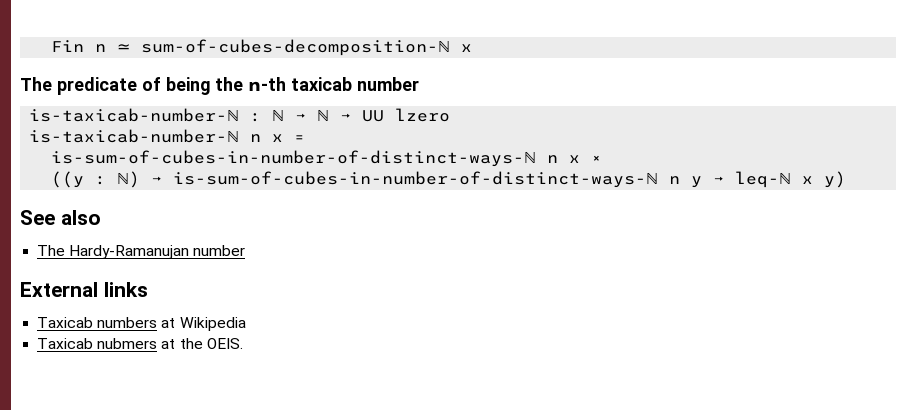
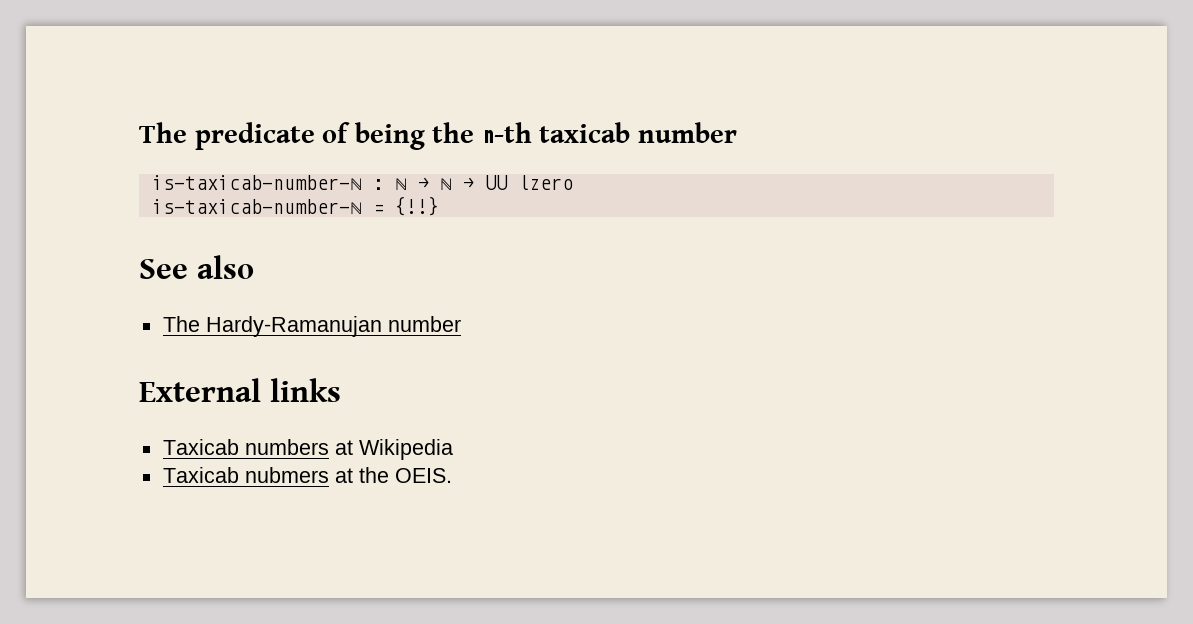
- Fin n ≃ sum-of-cubes-decomposition-ℕ x
- is-taxicab-number-ℕ n x =
- is-sum-of-cubes-in-number-of-distinct-ways-ℕ n x ×
- ((y : ℕ) → is-sum-of-cubes-in-number-of-distinct-ways-ℕ n y → leq-ℕ x y)
+ is-taxicab-number-ℕ = {!!}

